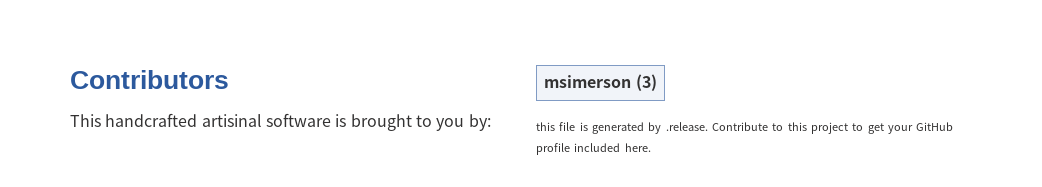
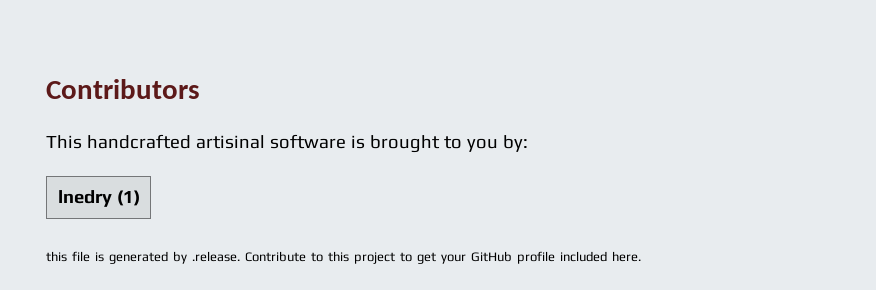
- msimerson (3)
+ lnedry (1)

